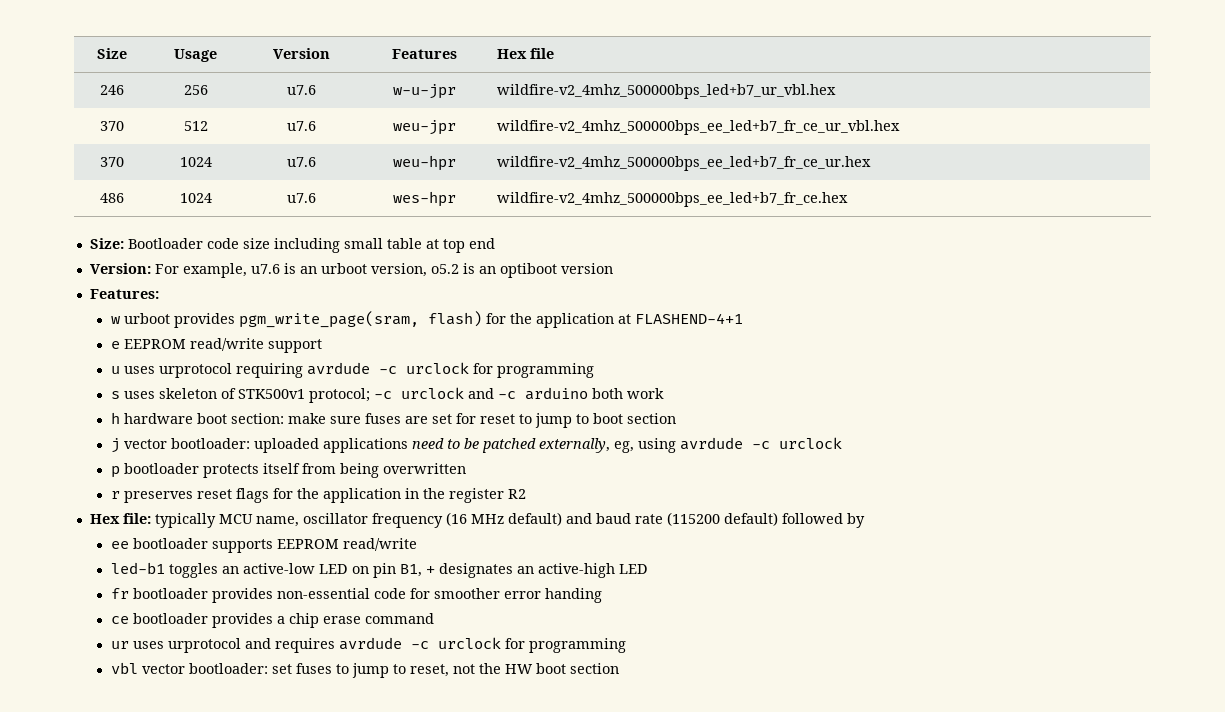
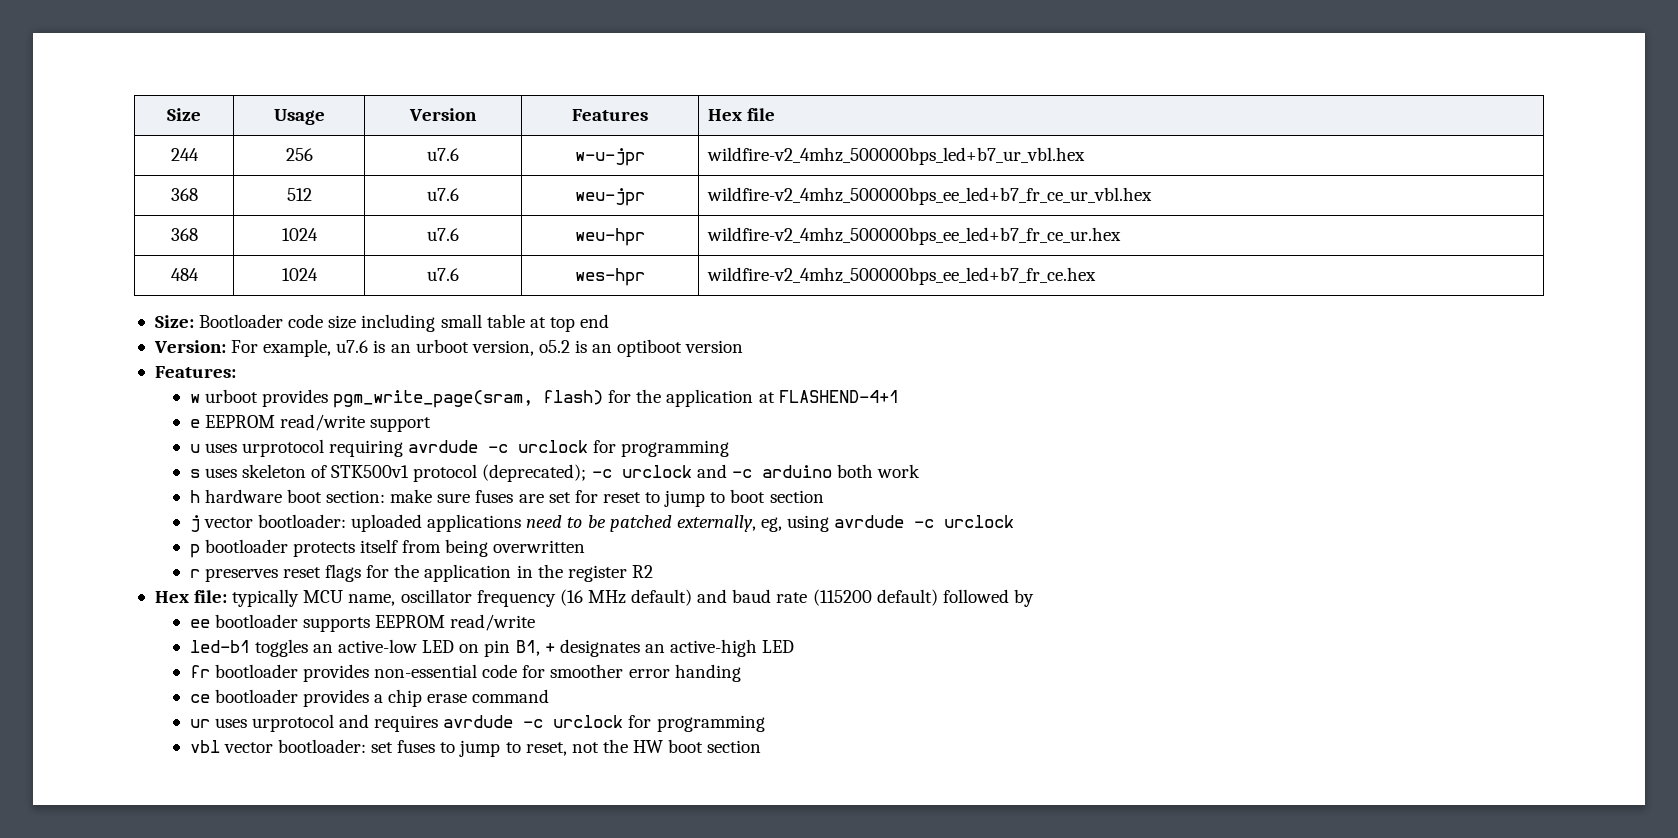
- 246 | 256 | u7.6 | w-u-jpr | wildfire-v2_4mhz_500000bps_led+b7_ur_vbl.hex
+ 244 | 256 | u7.6 | w-u-jpr | wildfire-v2_4mhz_500000bps_led+b7_ur_vbl.hex
- 370 | 512 | u7.6 | weu-jpr | wildfire-v2_4mhz_500000bps_ee_led+b7_fr_ce_ur_vbl.hex
+ 368 | 512 | u7.6 | weu-jpr | wildfire-v2_4mhz_500000bps_ee_led+b7_fr_ce_ur_vbl.hex
- 370 | 1024 | u7.6 | weu-hpr | wildfire-v2_4mhz_500000bps_ee_led+b7_fr_ce_ur.hex
+ 368 | 1024 | u7.6 | weu-hpr | wildfire-v2_4mhz_500000bps_ee_led+b7_fr_ce_ur.hex
- 486 | 1024 | u7.6 | wes-hpr | wildfire-v2_4mhz_500000bps_ee_led+b7_fr_ce.hex
+ 484 | 1024 | u7.6 | wes-hpr | wildfire-v2_4mhz_500000bps_ee_led+b7_fr_ce.hex
- s uses skeleton of STK500v1 protocol; -c urclock and -c arduino both work
+ s uses skeleton of STK500v1 protocol (deprecated); -c urclock and -c arduino both work

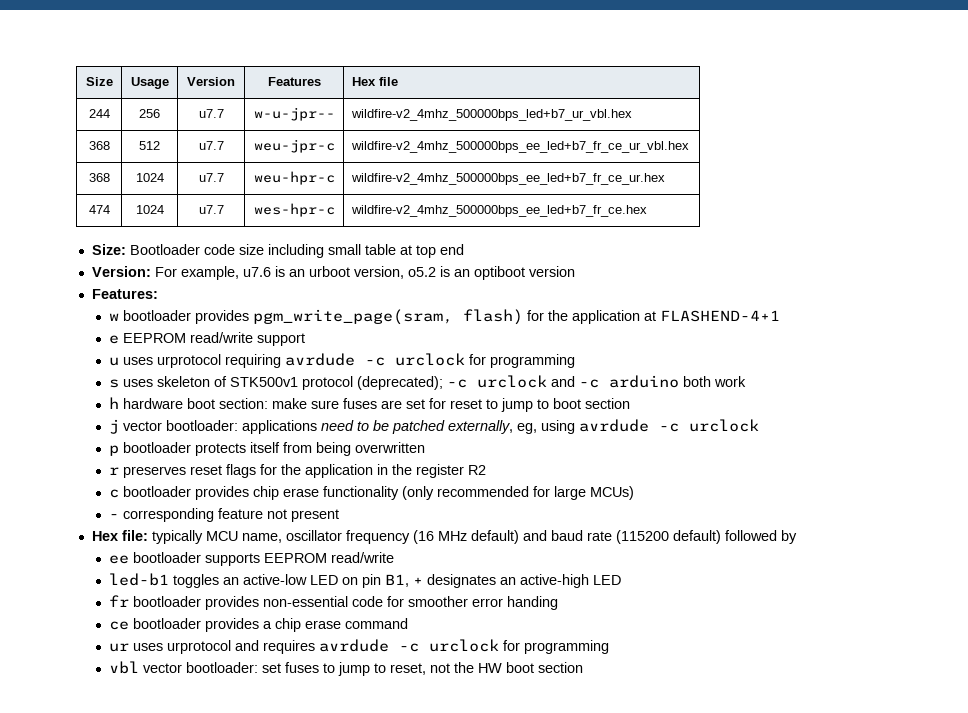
- 244 | 256 | u7.6 | w-u-jpr | wildfire-v2_4mhz_500000bps_led+b7_ur_vbl.hex
+ 244 | 256 | u7.7 | w-u-jpr-- | wildfire-v2_4mhz_500000bps_led+b7_ur_vbl.hex
- 368 | 512 | u7.6 | weu-jpr | wildfire-v2_4mhz_500000bps_ee_led+b7_fr_ce_ur_vbl.hex
+ 368 | 512 | u7.7 | weu-jpr-c | wildfire-v2_4mhz_500000bps_ee_led+b7_fr_ce_ur_vbl.hex
- 368 | 1024 | u7.6 | weu-hpr | wildfire-v2_4mhz_500000bps_ee_led+b7_fr_ce_ur.hex
+ 368 | 1024 | u7.7 | weu-hpr-c | wildfire-v2_4mhz_500000bps_ee_led+b7_fr_ce_ur.hex
- 484 | 1024 | u7.6 | wes-hpr | wildfire-v2_4mhz_500000bps_ee_led+b7_fr_ce.hex
+ 474 | 1024 | u7.7 | wes-hpr-c | wildfire-v2_4mhz_500000bps_ee_led+b7_fr_ce.hex
- w urboot provides pgm_write_page(sram, flash) for the application at FLASHEND-4+1
+ w bootloader provides pgm_write_page(sram, flash) for the application at FLASHEND-4+1
- j vector bootloader: uploaded applications need to be patched externally, eg, using avrdude -c urclock
+ j vector bootloader: applications need to be patched externally, eg, using avrdude -c urclock
+ c bootloader provides chip erase functionality (only recommended for large MCUs)
+ - corresponding feature not present

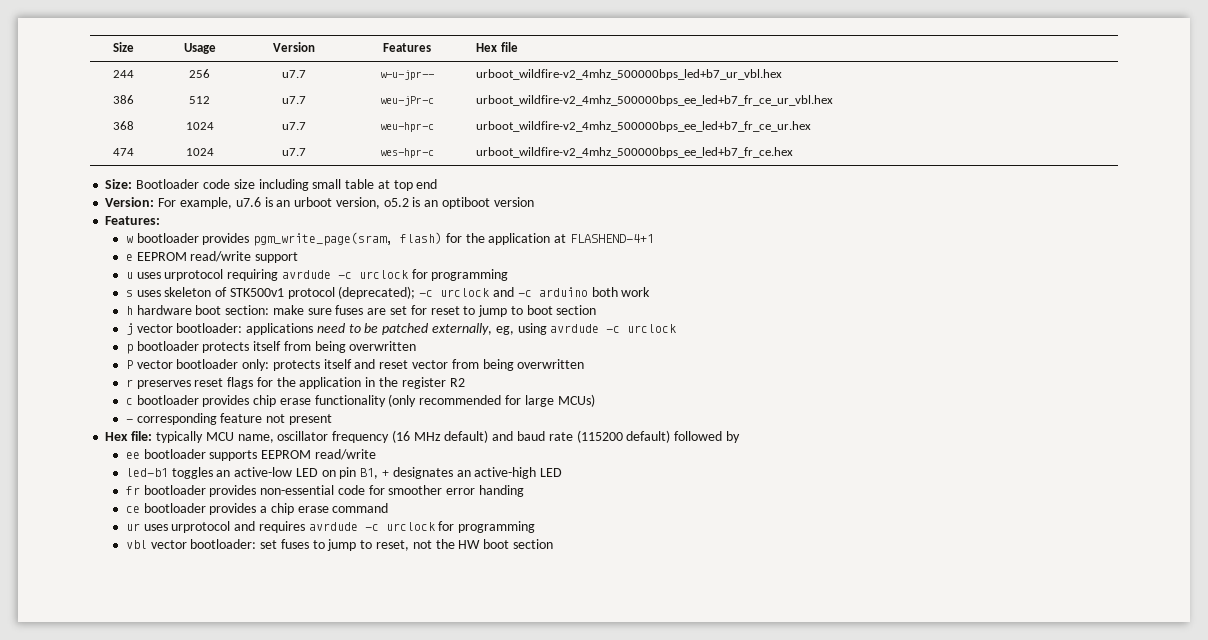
- 244 | 256 | u7.7 | w-u-jpr-- | wildfire-v2_4mhz_500000bps_led+b7_ur_vbl.hex
- 368 | 512 | u7.7 | weu-jpr-c | wildfire-v2_4mhz_500000bps_ee_led+b7_fr_ce_ur_vbl.hex
+ 244 | 256 | u7.7 | w-u-jpr-- | urboot_wildfire-v2_4mhz_500000bps_led+b7_ur_vbl.hex
+ 386 | 512 | u7.7 | weu-jPr-c | urboot_wildfire-v2_4mhz_500000bps_ee_led+b7_fr_ce_ur_vbl.hex
- 368 | 1024 | u7.7 | weu-hpr-c | wildfire-v2_4mhz_500000bps_ee_led+b7_fr_ce_ur.hex
+ 368 | 1024 | u7.7 | weu-hpr-c | urboot_wildfire-v2_4mhz_500000bps_ee_led+b7_fr_ce_ur.hex
- 474 | 1024 | u7.7 | wes-hpr-c | wildfire-v2_4mhz_500000bps_ee_led+b7_fr_ce.hex
+ 474 | 1024 | u7.7 | wes-hpr-c | urboot_wildfire-v2_4mhz_500000bps_ee_led+b7_fr_ce.hex
+ P vector bootloader only: protects itself and reset vector from being overwritten

